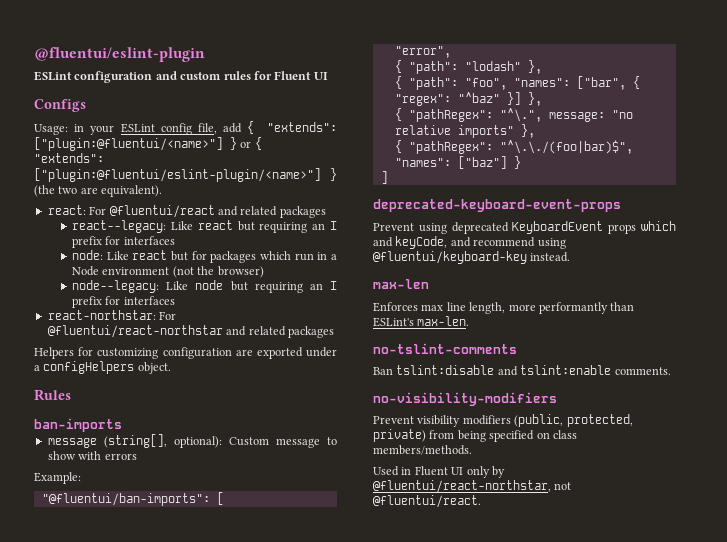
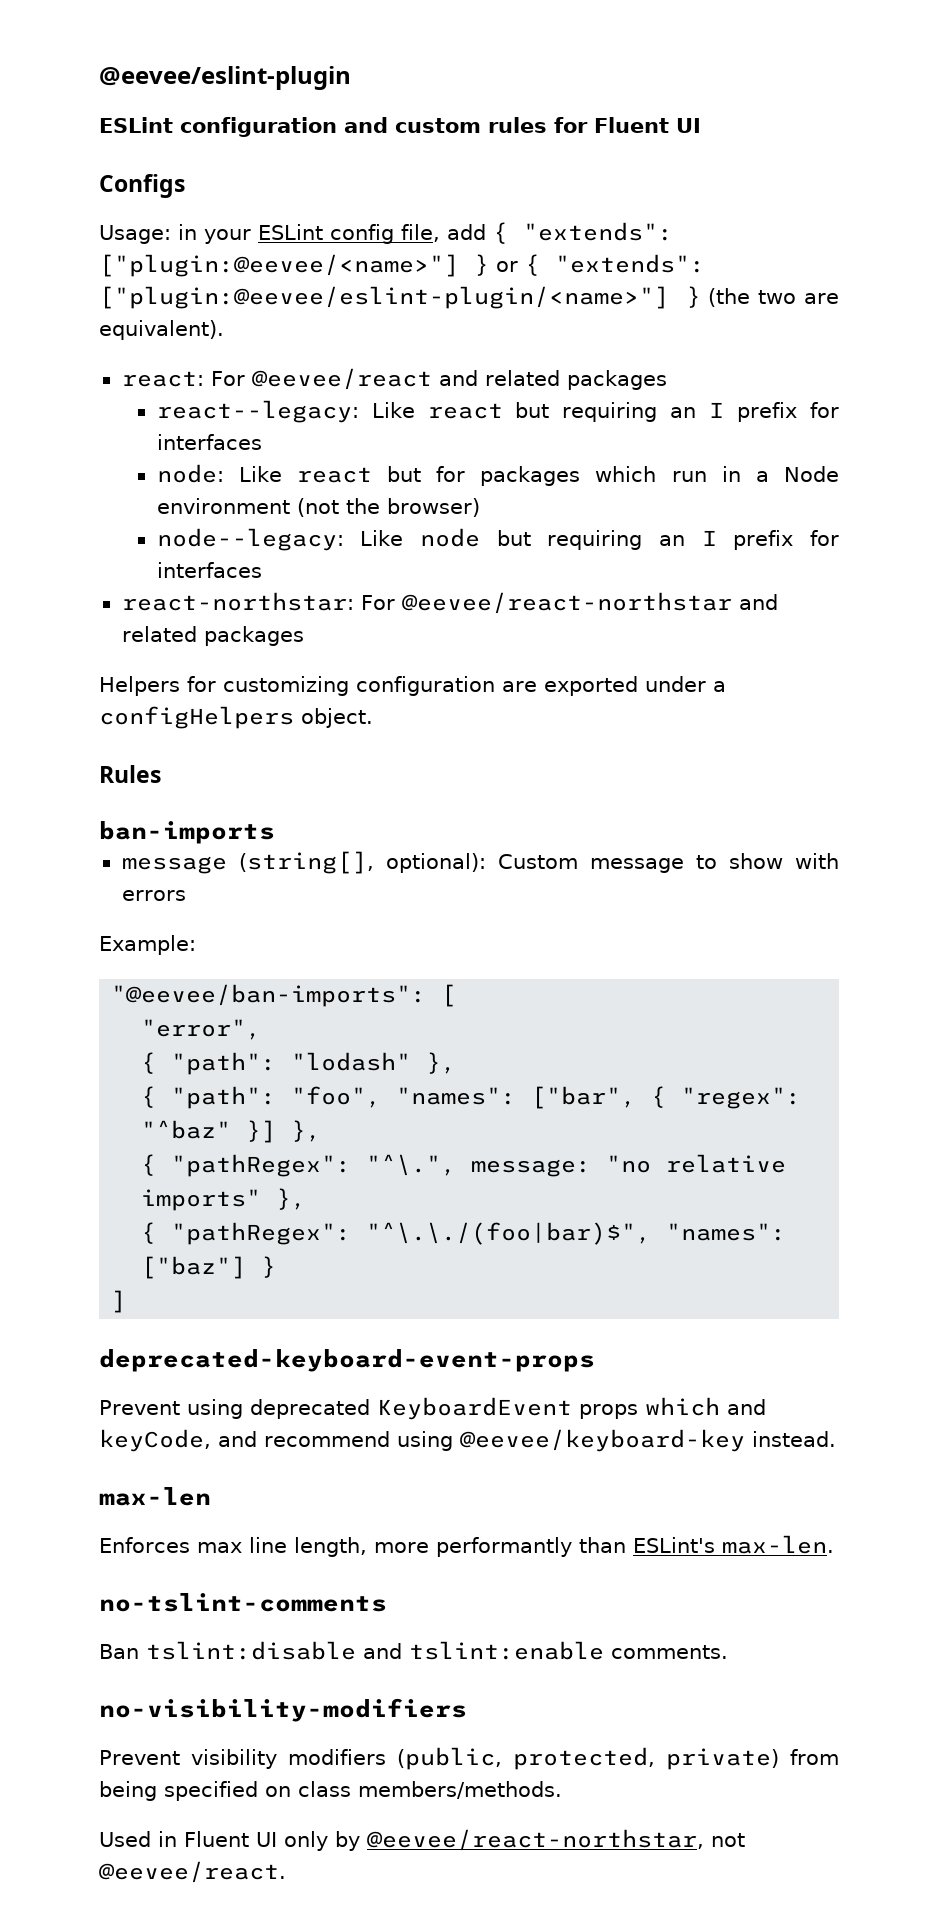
- @fluentui/eslint-plugin
+ @eevee/eslint-plugin
- Usage: in your ESLint config file, add { "extends": ["plugin:@fluentui/<name>"] } or { "extends": ["plugin:@fluentui/eslint-plugin/<name>"] } (the two are equivalent).
+ Usage: in your ESLint config file, add { "extends": ["plugin:@eevee/<name>"] } or { "extends": ["plugin:@eevee/eslint-plugin/<name>"] } (the two are equivalent).
- react: For @fluentui/react and related packages
+ react: For @eevee/react and related packages
- react-northstar: For @fluentui/react-northstar and related packages
+ react-northstar: For @eevee/react-northstar and related packages
- "@fluentui/ban-imports": [
+ "@eevee/ban-imports": [
- Prevent using deprecated KeyboardEvent props which and keyCode, and recommend using @fluentui/keyboard-key instead.
+ Prevent using deprecated KeyboardEvent props which and keyCode, and recommend using @eevee/keyboard-key instead.
- Used in Fluent UI only by @fluentui/react-northstar, not @fluentui/react.
+ Used in Fluent UI only by @eevee/react-northstar, not @eevee/react.

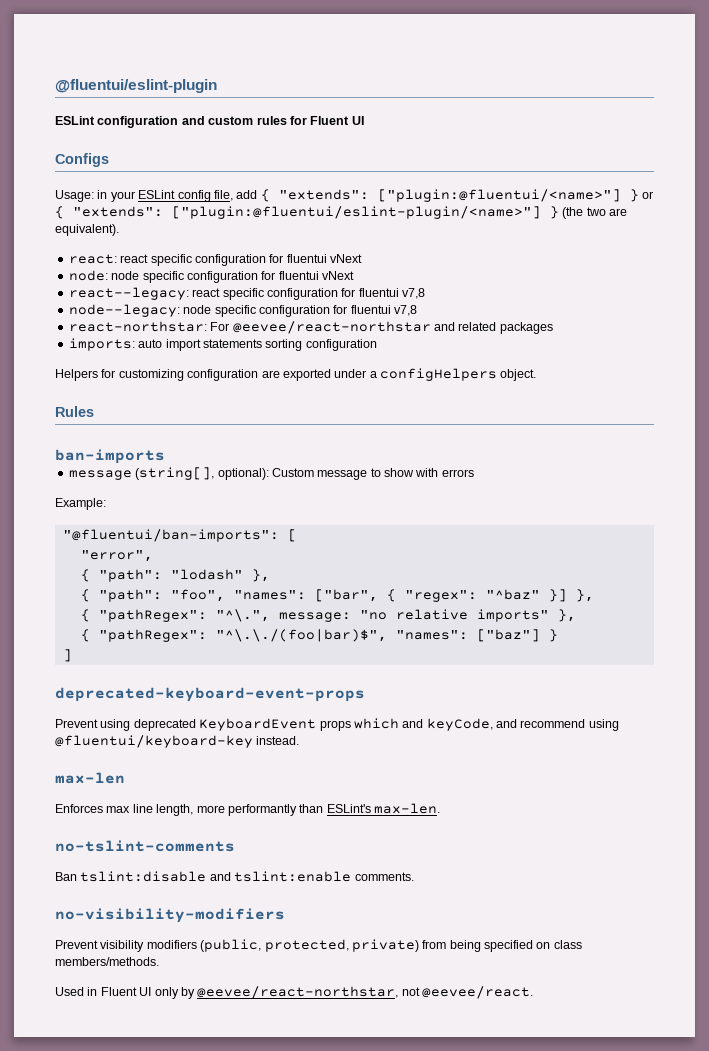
- @eevee/eslint-plugin
+ @fluentui/eslint-plugin
- Usage: in your ESLint config file, add { "extends": ["plugin:@eevee/<name>"] } or { "extends": ["plugin:@eevee/eslint-plugin/<name>"] } (the two are equivalent).
+ Usage: in your ESLint config file, add { "extends": ["plugin:@fluentui/<name>"] } or { "extends": ["plugin:@fluentui/eslint-plugin/<name>"] } (the two are equivalent).
- react: For @eevee/react and related packages
- react--legacy: Like react but requiring an I prefix for interfaces
- node: Like react but for packages which run in a Node environment (not the browser)
- node--legacy: Like node but requiring an I prefix for interfaces
+ react: react specific configuration for fluentui vNext
+ node: node specific configuration for fluentui vNext
+ react--legacy: react specific configuration for fluentui v7,8
+ node--legacy: node specific configuration for fluentui v7,8
+ imports: auto import statements sorting configuration
- "@eevee/ban-imports": [
+ "@fluentui/ban-imports": [
- Prevent using deprecated KeyboardEvent props which and keyCode, and recommend using @eevee/keyboard-key instead.
+ Prevent using deprecated KeyboardEvent props which and keyCode, and recommend using @fluentui/keyboard-key instead.

